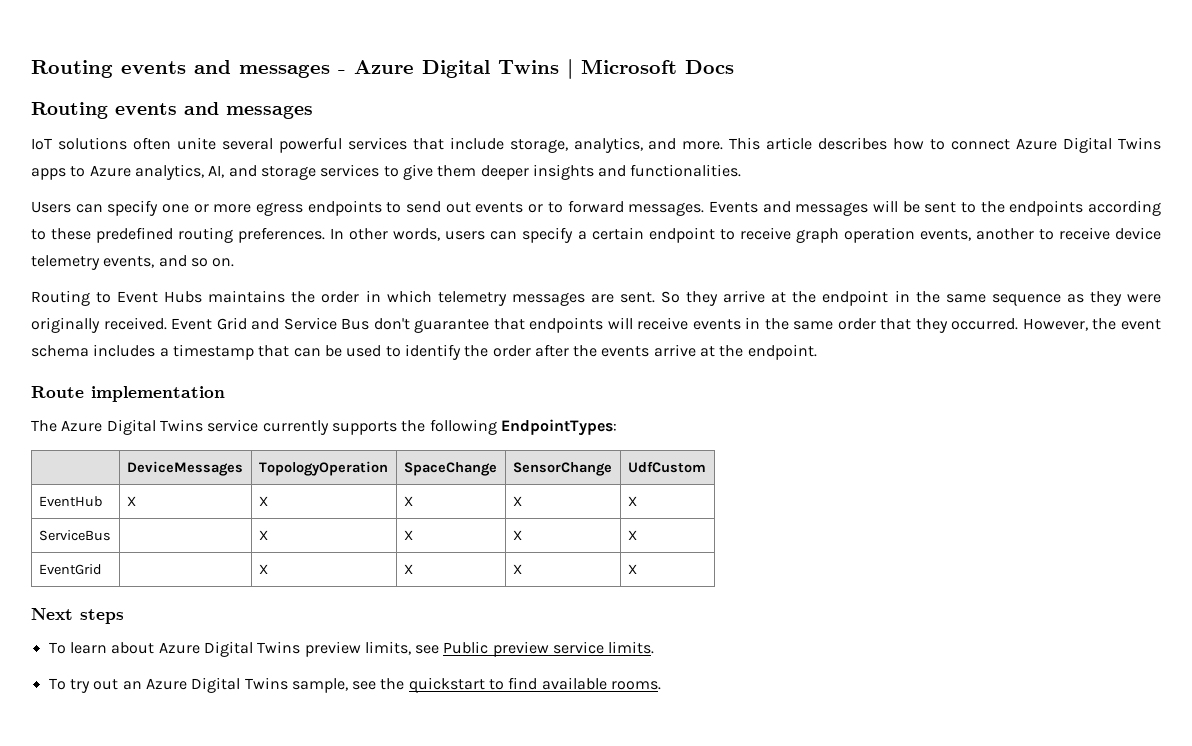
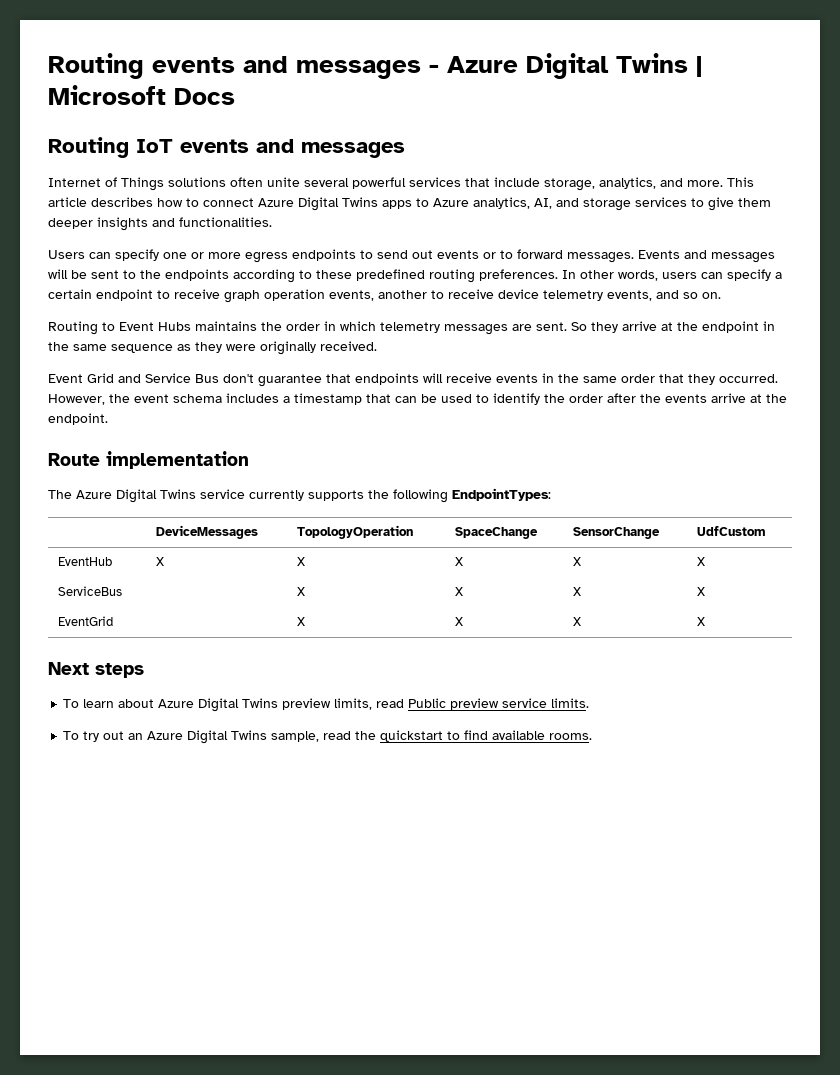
  Routing events and messages - Azure Digital Twins | Microsoft Docs
- Routing events and messages
+ Routing IoT events and messages
- IoT solutions often unite several powerful services that include storage, analytics, and more.
+ Internet of Things solutions often unite several powerful services that include storage, analytics, and more.
- So they arrive at the endpoint in the same sequence as they were originally received. Event Grid and Service Bus don't guarantee that endpoints will receive events in the same order that they occurred.
+ So they arrive at the endpoint in the same sequence as they were originally received.
+ Event Grid and Service Bus don't guarantee that endpoints will receive events in the same order that they occurred.
- To learn about Azure Digital Twins preview limits, see Public preview service limits.
+ To learn about Azure Digital Twins preview limits, read Public preview service limits.
- To try out an Azure Digital Twins sample, see the quickstart to find available rooms.
+ To try out an Azure Digital Twins sample, read the quickstart to find available rooms.

